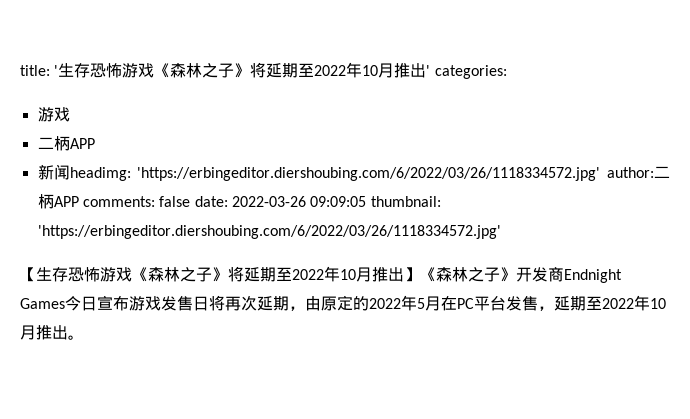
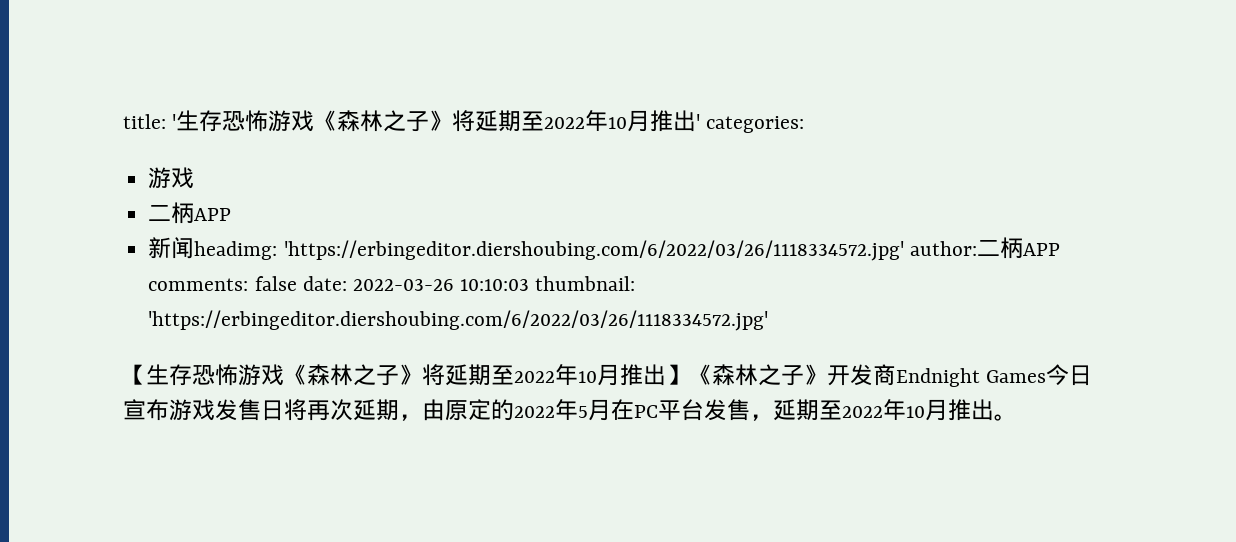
- 新闻headimg: 'https://erbingeditor.diershoubing.com/6/2022/03/26/1118334572.jpg' author:二柄APP comments: false date: 2022-03-26 09:09:05 thumbnail: 'https://erbingeditor.diershoubing.com/6/2022/03/26/1118334572.jpg'
+ 新闻headimg: 'https://erbingeditor.diershoubing.com/6/2022/03/26/1118334572.jpg' author:二柄APP comments: false date: 2022-03-26 10:10:03 thumbnail: 'https://erbingeditor.diershoubing.com/6/2022/03/26/1118334572.jpg'

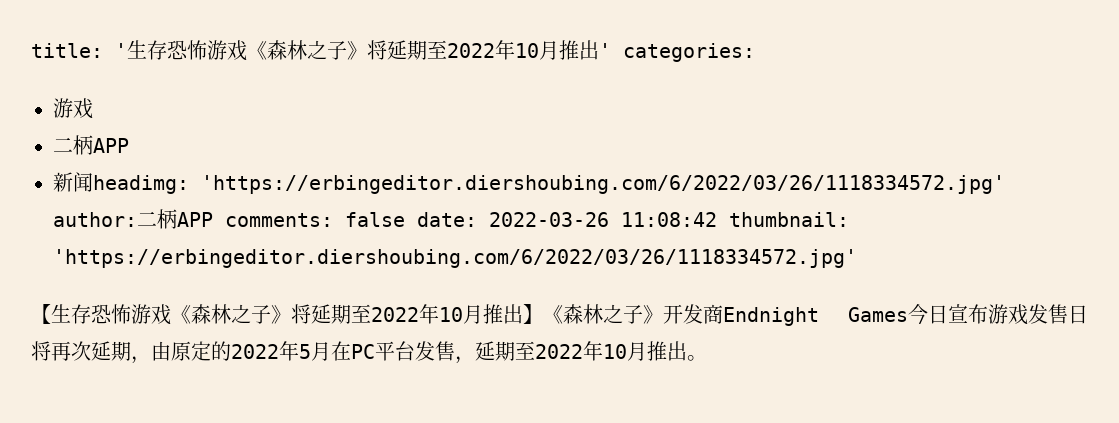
- 新闻headimg: 'https://erbingeditor.diershoubing.com/6/2022/03/26/1118334572.jpg' author:二柄APP comments: false date: 2022-03-26 10:10:03 thumbnail: 'https://erbingeditor.diershoubing.com/6/2022/03/26/1118334572.jpg'
+ 新闻headimg: 'https://erbingeditor.diershoubing.com/6/2022/03/26/1118334572.jpg' author:二柄APP comments: false date: 2022-03-26 11:08:42 thumbnail: 'https://erbingeditor.diershoubing.com/6/2022/03/26/1118334572.jpg'

